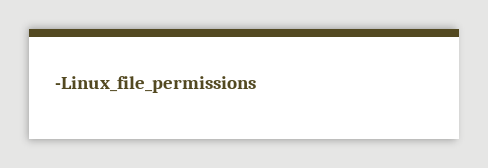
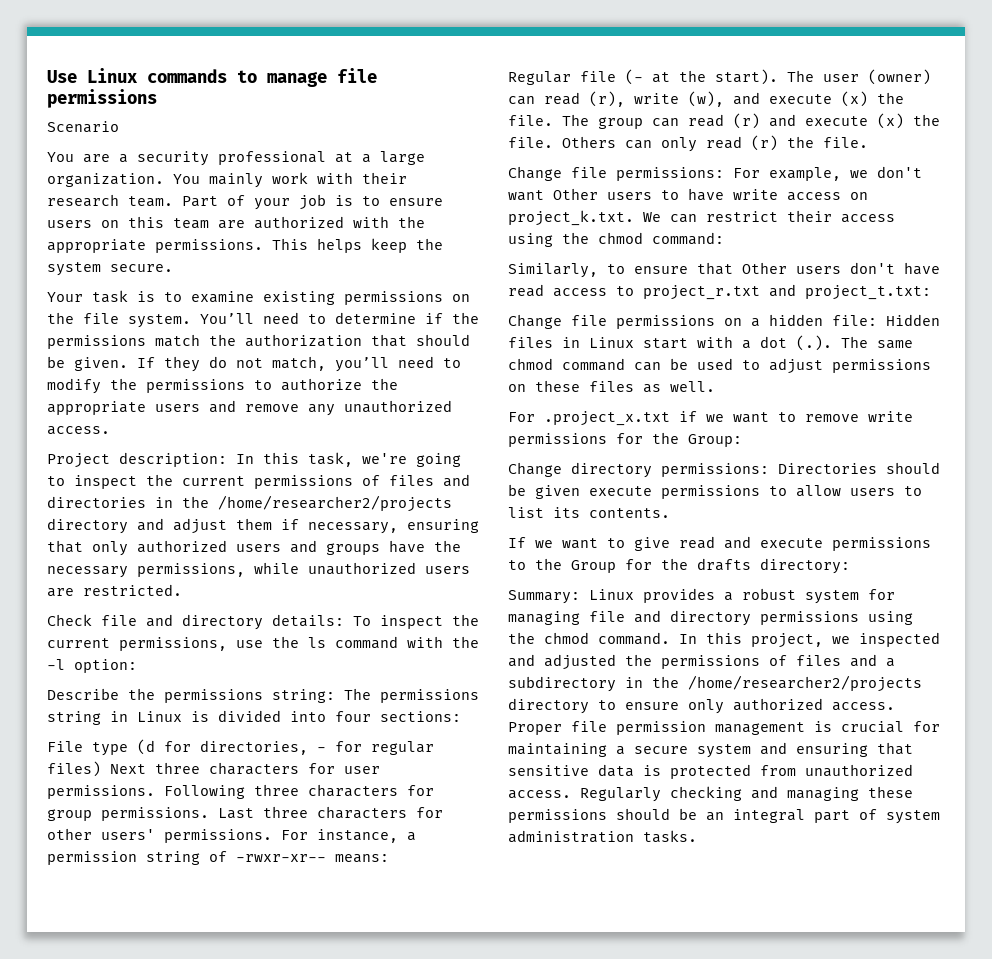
- -Linux_file_permissions
+ Use Linux commands to manage file permissions
+ Scenario
+ You are a security professional at a large organization. You mainly work with their research team. Part of your job is to ensure users on this team are authorized with the appropriate permissions. This helps keep the system secure.
+ Your task is to examine existing permissions on the file system. You’ll need to determine if the permissions match the authorization that should be given. If they do not match, you’ll need to modify the permissions to authorize the appropriate users and remove any unauthorized access.
+ Project description: In this task, we're going to inspect the current permissions of files and directories in the /home/researcher2/projects directory and adjust them if necessary, ensuring that only authorized users and groups have the necessary permissions, while unauthorized users are restricted.
+ Check file and directory details: To inspect the current permissions, use the ls command with the -l option:
+ Describe the permissions string: The permissions string in Linux is divided into four sections:
+ File type (d for directories, - for regular files) Next three characters for user permissions. Following three characters for group permissions. Last three characters for other users' permissions. For instance, a permission string of -rwxr-xr-- means:
+ Regular file (- at the start). The user (owner) can read (r), write (w), and execute (x) the file. The group can read (r) and execute (x) the file. Others can only read (r) the file.
+ Change file permissions: For example, we don't want Other users to have write access on project_k.txt. We can restrict their access using the chmod command:
+ Similarly, to ensure that Other users don't have read access to project_r.txt and project_t.txt:
+ Change file permissions on a hidden file: Hidden files in Linux start with a dot (.). The same chmod command can be used to adjust permissions on these files as well.
+ For .project_x.txt if we want to remove write permissions for the Group:
+ Change directory permissions: Directories should be given execute permissions to allow users to list its contents.
+ If we want to give read and execute permissions to the Group for the drafts directory:
+ Summary: Linux provides a robust system for managing file and directory permissions using the chmod command. In this project, we inspected and adjusted the permissions of files and a subdirectory in the /home/researcher2/projects directory to ensure only authorized access. Proper file permission management is crucial for maintaining a secure system and ensuring that sensitive data is protected from unauthorized access. Regularly checking and managing these permissions should be an integral part of system administration tasks.

